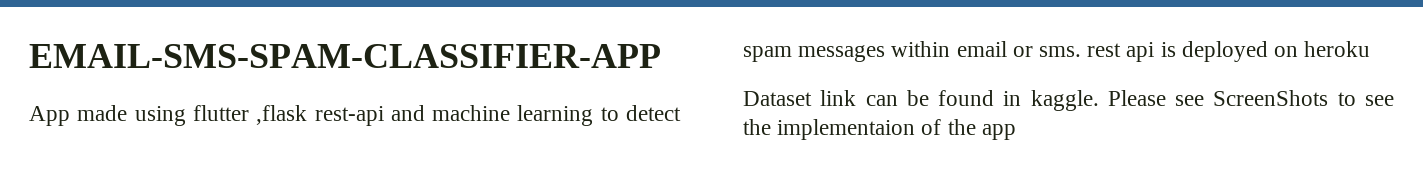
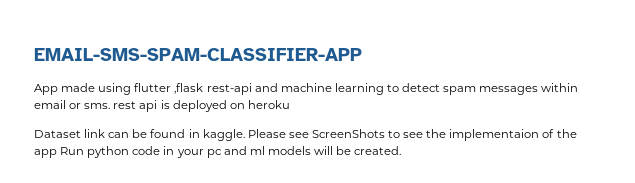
- Please see ScreenShots to see the implementaion of the app
+ Please see ScreenShots to see the implementaion of the app Run python code in your pc and ml models will be created.

